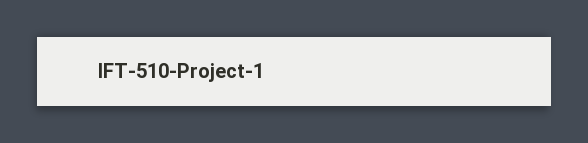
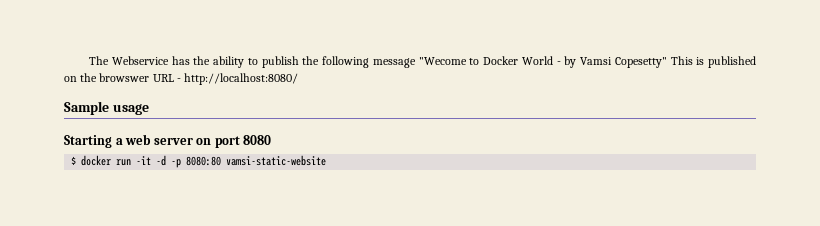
- IFT-510-Project-1
+ The Webservice has the ability to publish the following message "Wecome to Docker World - by Vamsi Copesetty" This is published on the browswer URL - http://localhost:8080/
+ Sample usage
+ Starting a web server on port 8080
+ $ docker run -it -d -p 8080:80 vamsi-static-website

